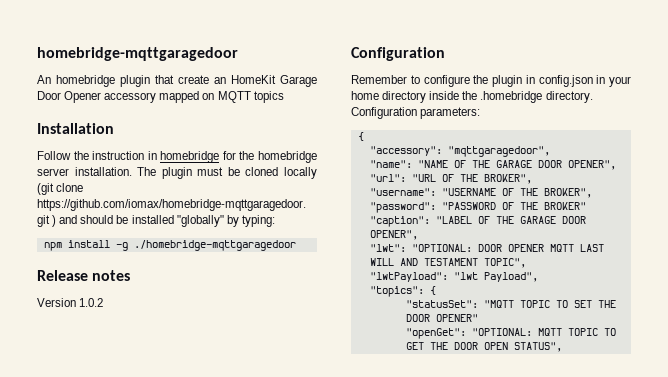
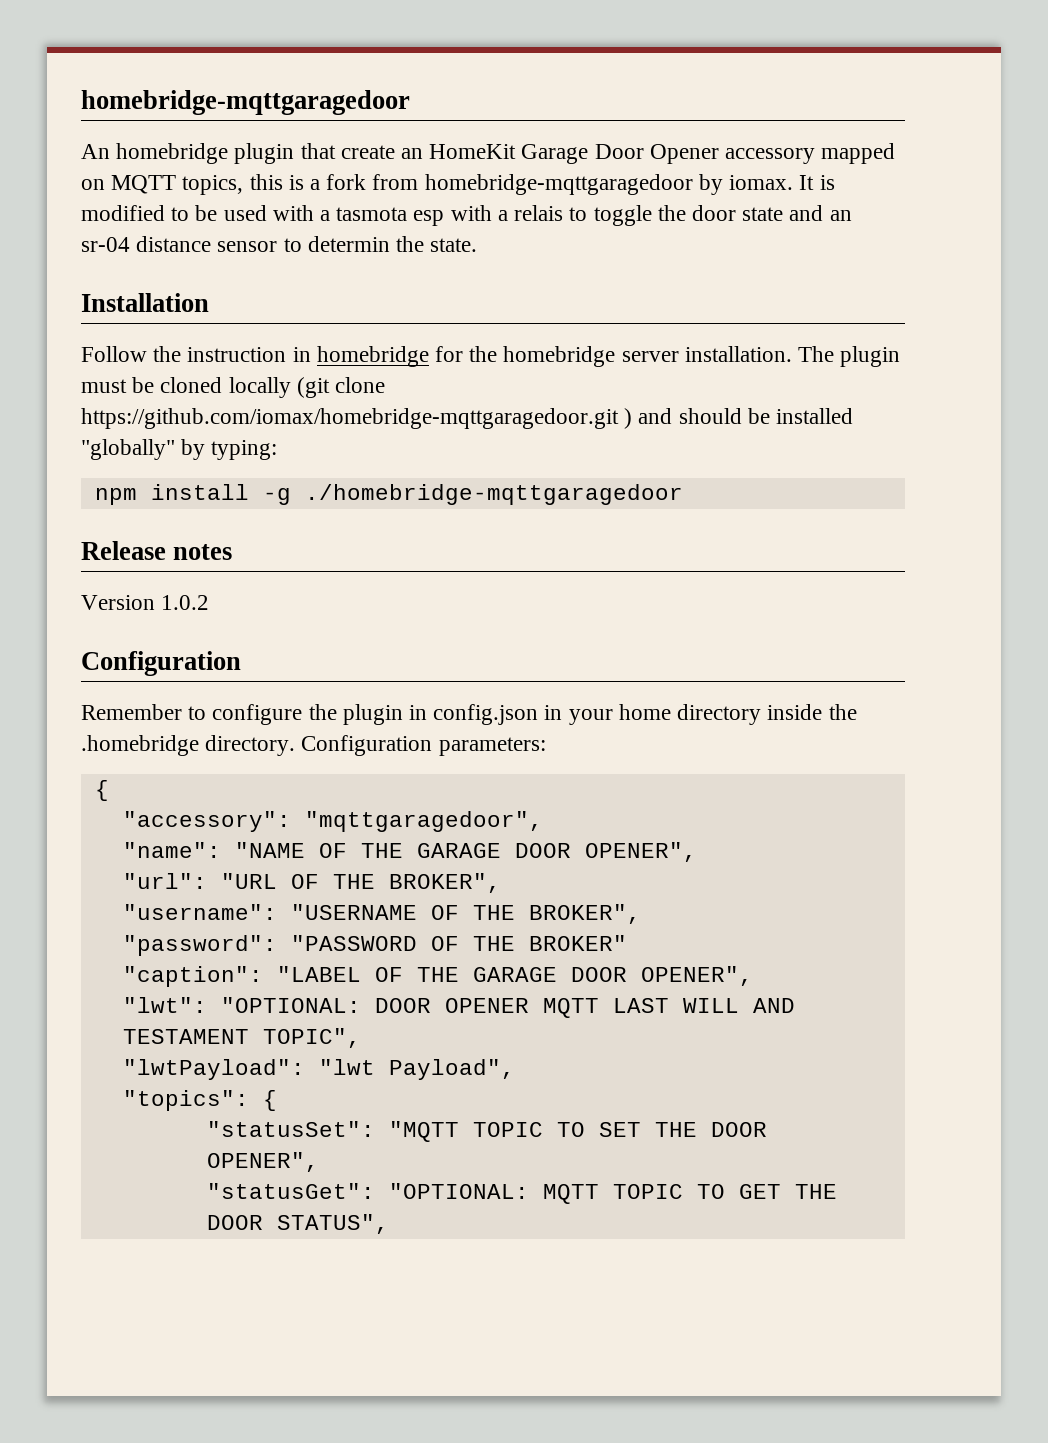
- An homebridge plugin that create an HomeKit Garage Door Opener accessory mapped on MQTT topics
+ An homebridge plugin that create an HomeKit Garage Door Opener accessory mapped on MQTT topics, this is a fork from homebridge-mqttgaragedoor by iomax. It is modified to be used with a tasmota esp with a relais to toggle the door state and an sr-04 distance sensor to determin the state.
- "statusSet": "MQTT TOPIC TO SET THE DOOR OPENER"
- "openGet": "OPTIONAL: MQTT TOPIC TO GET THE DOOR OPEN STATUS",
+ "statusSet": "MQTT TOPIC TO SET THE DOOR OPENER",
+ "statusGet": "OPTIONAL: MQTT TOPIC TO GET THE DOOR STATUS",

